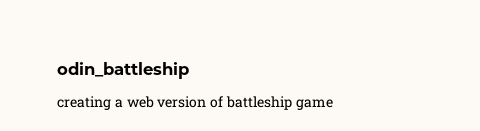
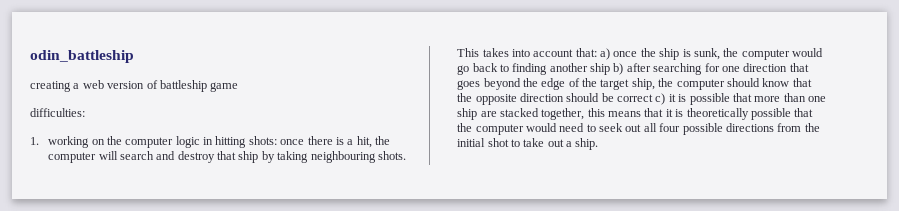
+ difficulties:
+ 1. working on the computer logic in hitting shots: once there is a hit, the computer will search and destroy that ship by taking neighbouring shots. This takes into account that: a) once the ship is sunk, the computer would go back to finding another ship b) after searching for one direction that goes beyond the edge of the target ship, the computer should know that the opposite direction should be correct c) it is possible that more than one ship are stacked together, this means that it is theoretically possible that the computer would need to seek out all four possible directions from the initial shot to take out a ship.

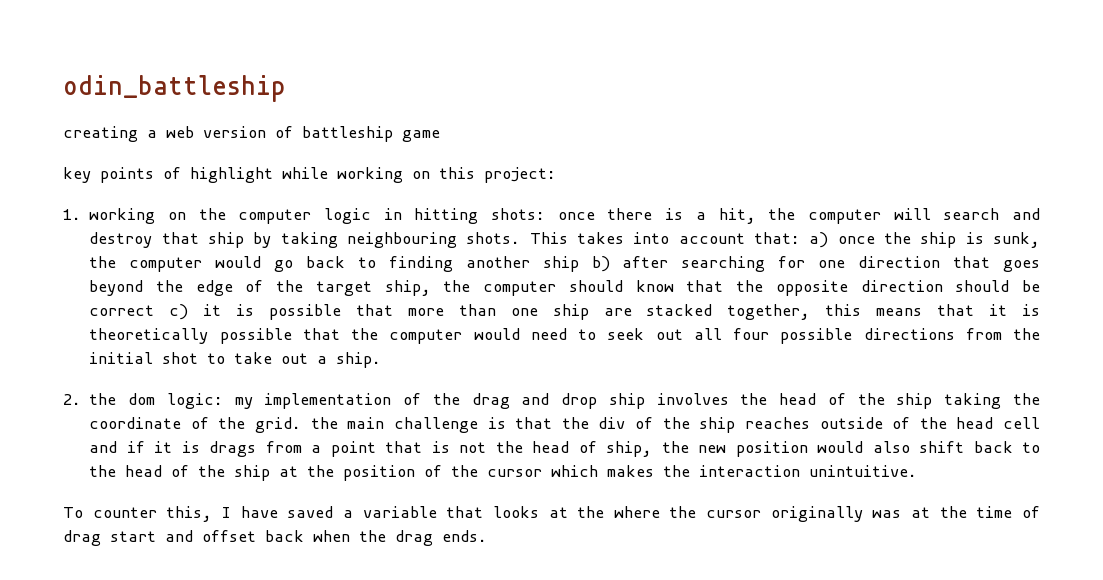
- difficulties:
+ key points of highlight while working on this project:
+ 2. the dom logic: my implementation of the drag and drop ship involves the head of the ship taking the coordinate of the grid. the main challenge is that the div of the ship reaches outside of the head cell and if it is drags from a point that is not the head of ship, the new position would also shift back to the head of the ship at the position of the cursor which makes the interaction unintuitive.
+ To counter this, I have saved a variable that looks at the where the cursor originally was at the time of drag start and offset back when the drag ends.

